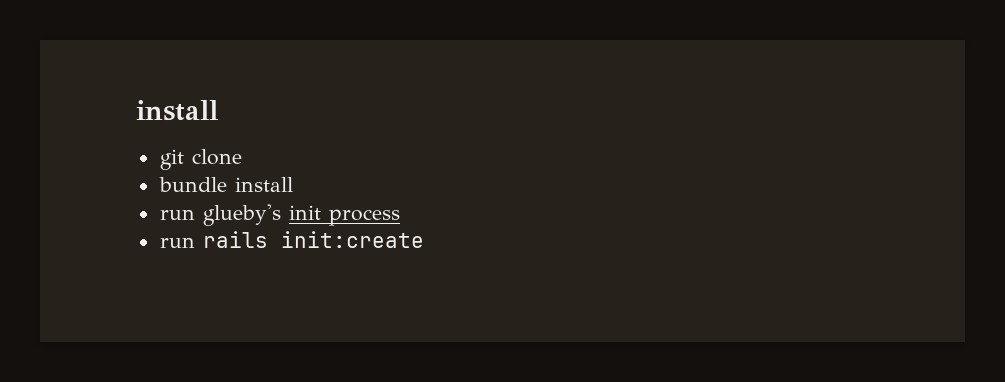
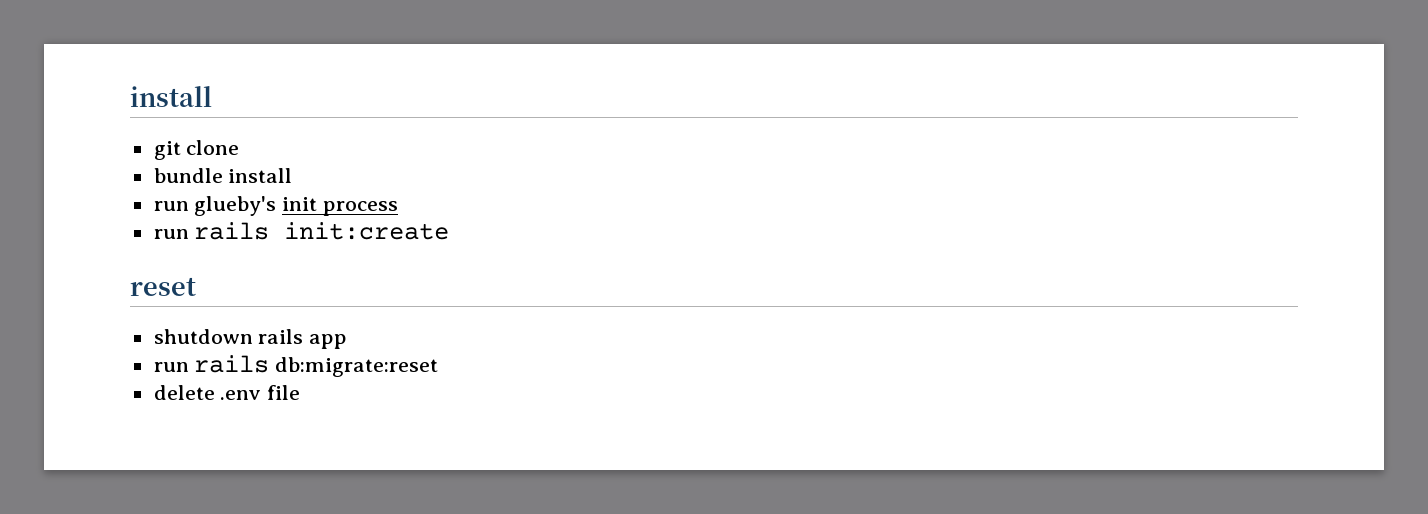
+ reset
+ shutdown rails app
+ run rails db:migrate:reset
+ delete .env file

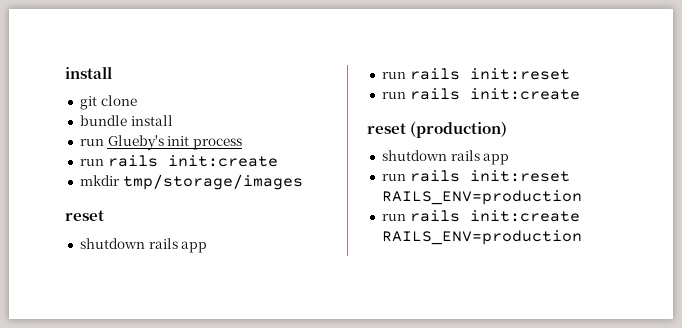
- run glueby's init process
+ run Glueby's init process
+ mkdir tmp/storage/images
  reset
  shutdown rails app
- run rails db:migrate:reset
- delete .env file
+ run rails init:reset
+ run rails init:create
+ reset (production)
+ shutdown rails app
+ run rails init:reset RAILS_ENV=production
+ run rails init:create RAILS_ENV=production

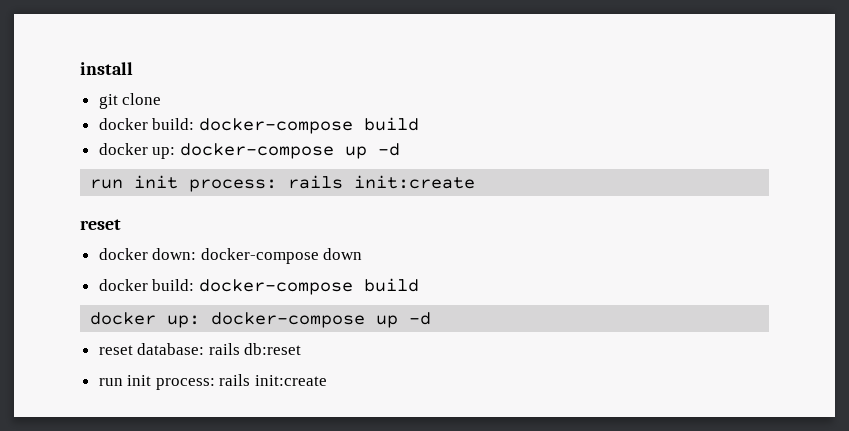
  git clone
- bundle install
- run Glueby's init process
- run rails init:create
- mkdir tmp/storage/images
+ docker build: docker-compose build
+ docker up: docker-compose up -d
+ run init process: rails init:create
  reset
- shutdown rails app
- run rails init:reset
- run rails init:create
- reset (production)
- shutdown rails app
- run rails init:reset RAILS_ENV=production
- run rails init:create RAILS_ENV=production
+ docker down: docker-compose down
+ docker build: docker-compose build
+ docker up: docker-compose up -d
+ reset database: rails db:reset
+ run init process: rails init:create

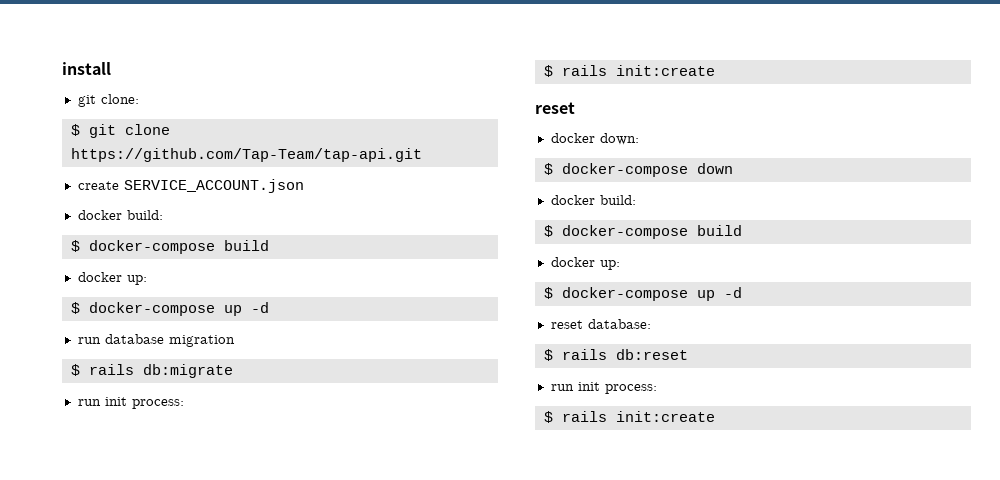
- git clone
- docker build: docker-compose build
- docker up: docker-compose up -d
- run init process: rails init:create
+ git clone:
+ $ git clone https://github.com/Tap-Team/tap-api.git
+ create SERVICE_ACCOUNT.json
+ docker build:
+ $ docker-compose build
+ docker up:
+ $ docker-compose up -d
+ run database migration
+ $ rails db:migrate
+ run init process:
+ $ rails init:create
- docker down: docker-compose down
- docker build: docker-compose build
- docker up: docker-compose up -d
+ docker down:
+ $ docker-compose down
+ docker build:
+ $ docker-compose build
+ docker up:
+ $ docker-compose up -d
- reset database: rails db:reset
- run init process: rails init:create
+ reset database:
+ $ rails db:reset
+ run init process:
+ $ rails init:create

